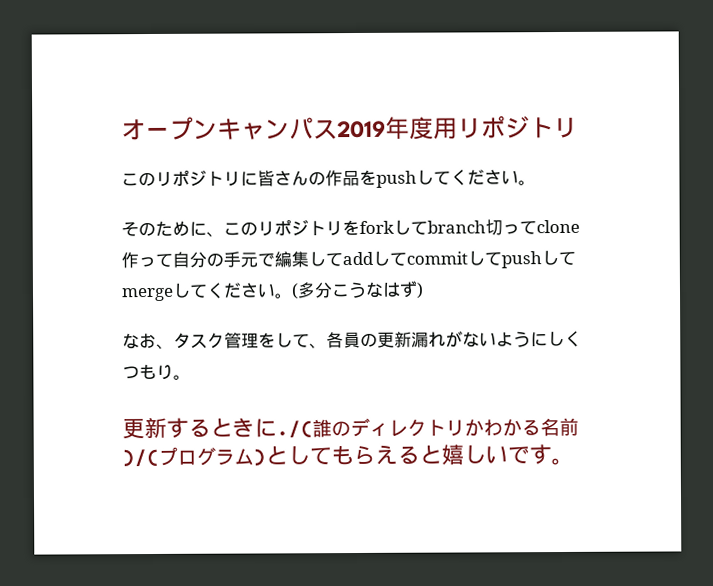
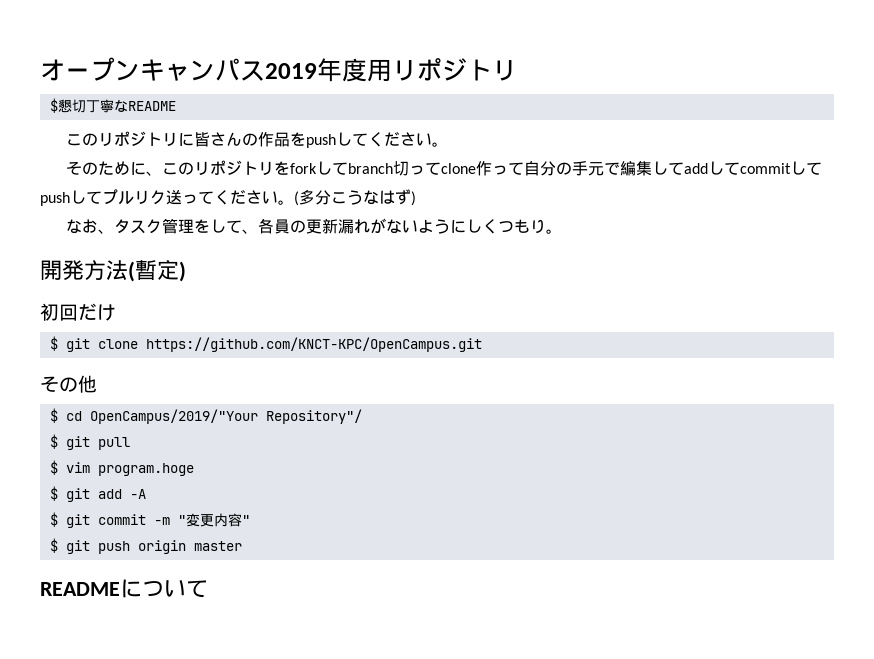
+ $懇切丁寧なREADME
- そのために、このリポジトリをforkしてbranch切ってclone作って自分の手元で編集してaddしてcommitしてpushしてmergeしてください。
+ そのために、このリポジトリをforkしてbranch切ってclone作って自分の手元で編集してaddしてcommitしてpushしてプルリク送ってください。
- 更新するときに./(誰のディレクトリかわかる名前)/(プログラム)としてもらえると嬉しいです。
+ 開発方法(暫定)
+ 初回だけ
+ $ git clone https://github.com/KNCT-KPC/OpenCampus.git
+ その他
+ $ cd OpenCampus/2019/"Your Repository"/
+ $ git pull
+ $ vim program.hoge
+ $ git add -A
+ $ git commit -m "変更内容"
+ $ git push origin master
+ READMEについて

